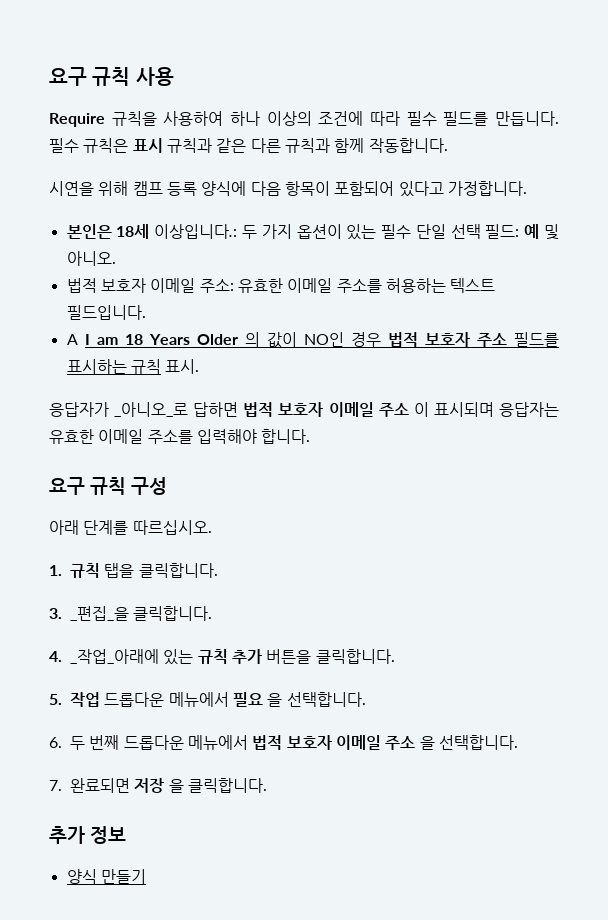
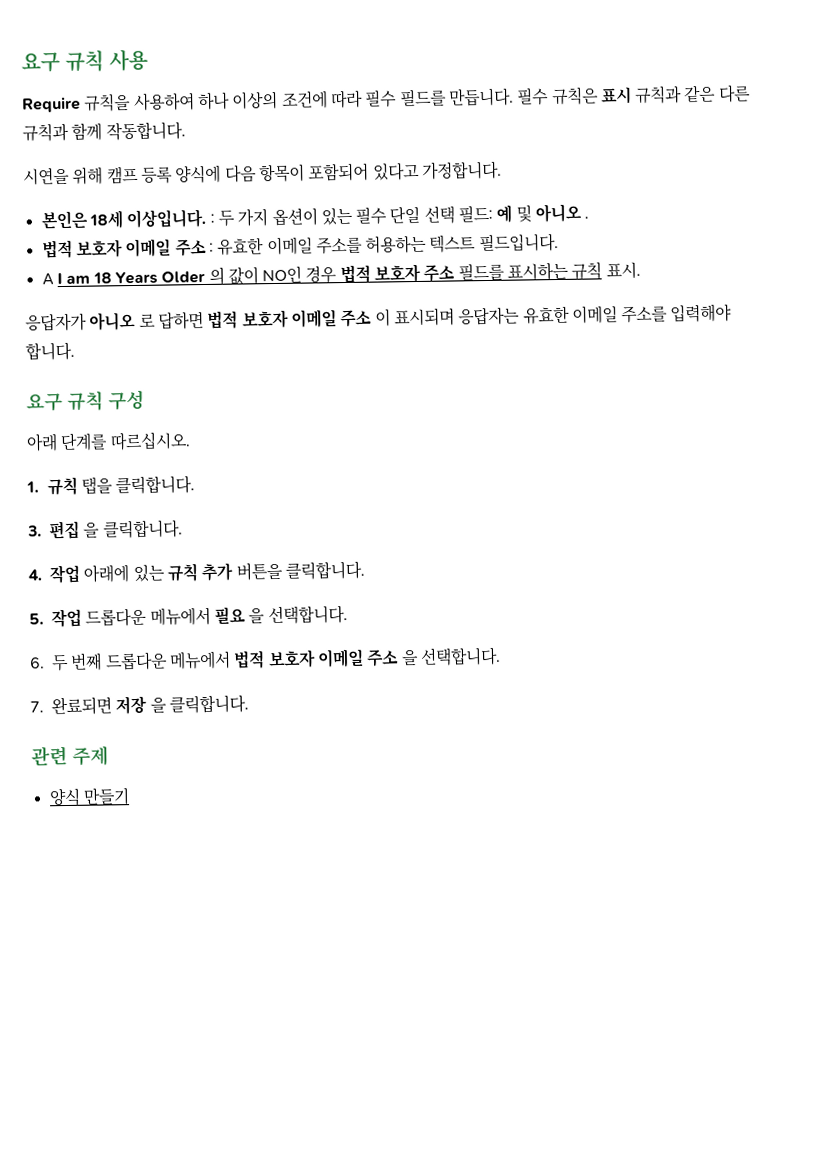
- 본인은 18세 이상입니다.: 두 가지 옵션이 있는 필수 단일 선택 필드: 예 및 아니오.
- 법적 보호자 이메일 주소: 유효한 이메일 주소를 허용하는 텍스트 필드입니다.
+ 본인은 18세 이상입니다. : 두 가지 옵션이 있는 필수 단일 선택 필드: 예 및 아니오 .
+ 법적 보호자 이메일 주소 : 유효한 이메일 주소를 허용하는 텍스트 필드입니다.
- 응답자가 _아니오_로 답하면 법적 보호자 이메일 주소 이 표시되며 응답자는 유효한 이메일 주소를 입력해야 합니다.
+ 응답자가 아니오 로 답하면 법적 보호자 이메일 주소 이 표시되며 응답자는 유효한 이메일 주소를 입력해야 합니다.
- 3. _편집_을 클릭합니다.
+ 3. 편집 을 클릭합니다.
- 4. _작업_아래에 있는 규칙 추가 버튼을 클릭합니다.
+ 4. 작업 아래에 있는 규칙 추가 버튼을 클릭합니다.
- 추가 정보
+ 관련 주제

